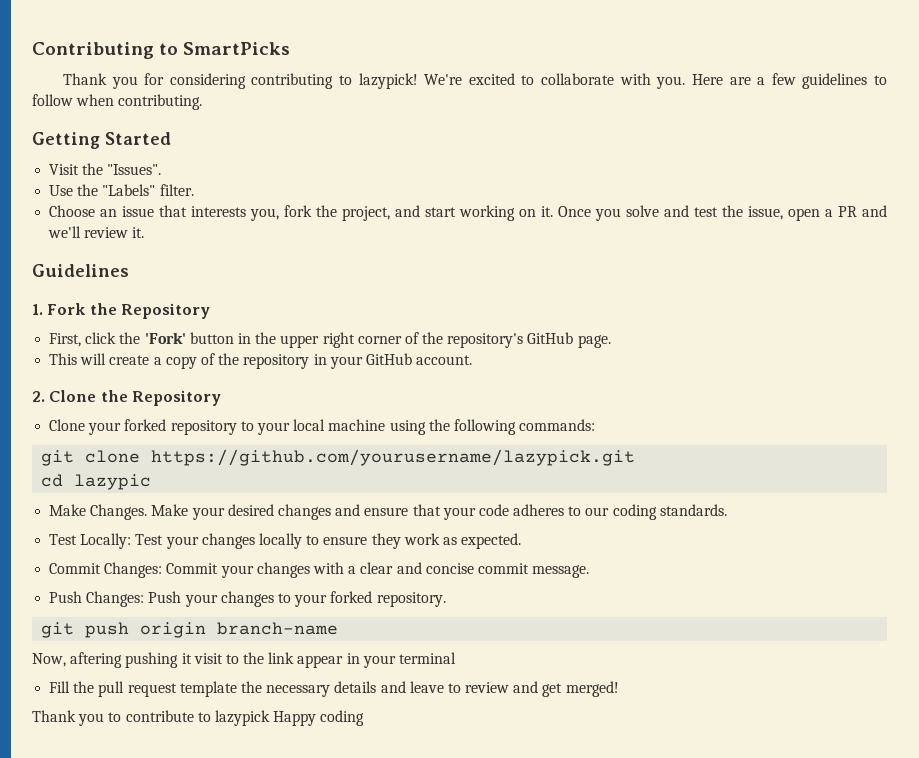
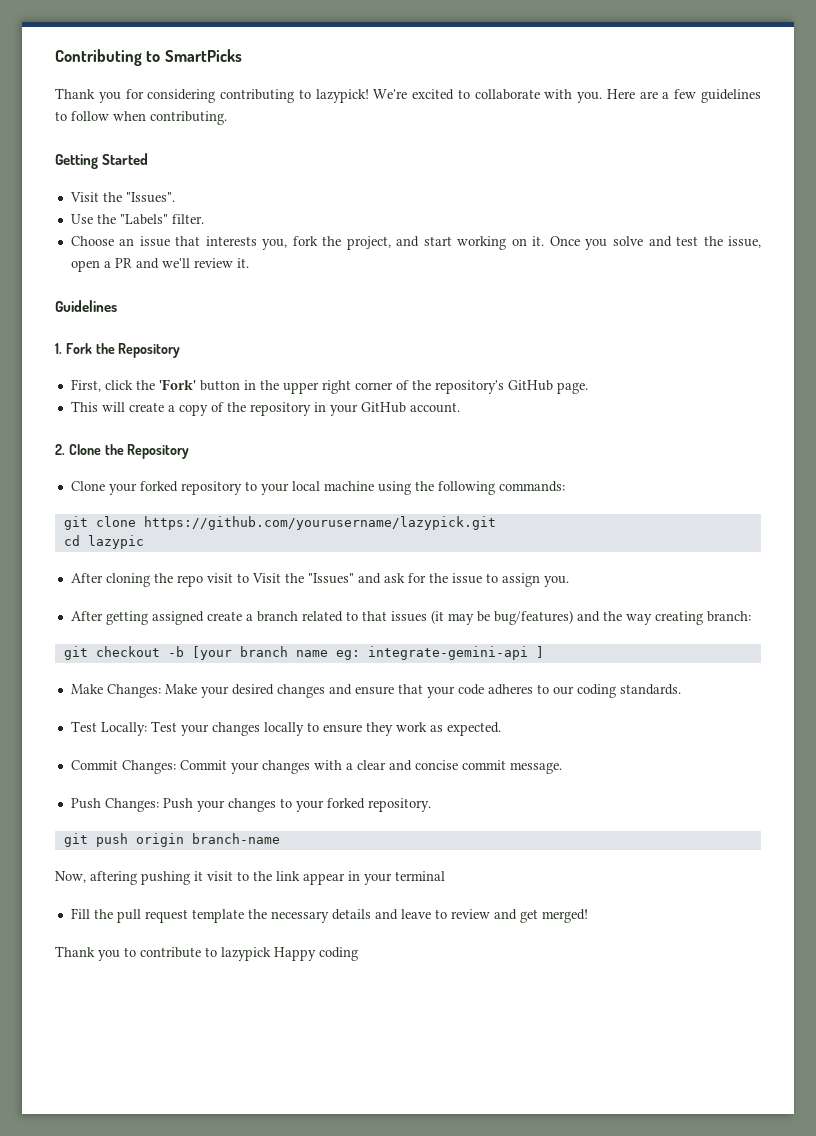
- Make Changes. Make your desired changes and ensure that your code adheres to our coding standards.
+ After cloning the repo visit to Visit the "Issues" and ask for the issue to assign you.
+ After getting assigned create a branch related to that issues (it may be bug/features) and the way creating branch:
+ git checkout -b [your branch name eg: integrate-gemini-api ]
+ Make Changes: Make your desired changes and ensure that your code adheres to our coding standards.

